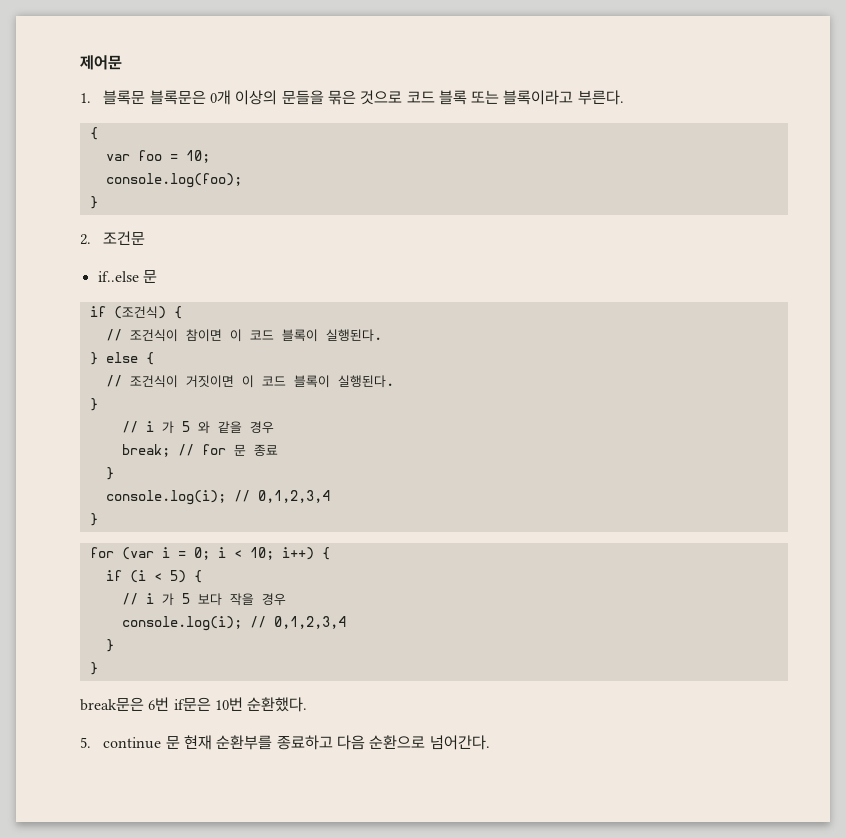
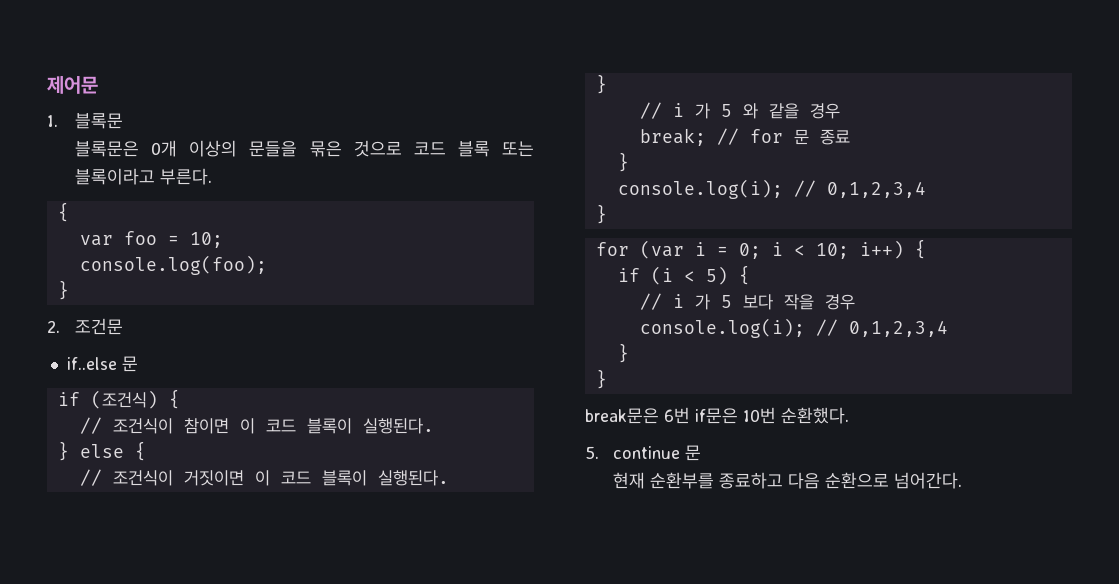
- 1. 블록문 블록문은 0개 이상의 문들을 묶은 것으로 코드 블록 또는 블록이라고 부른다.
+ 1. 블록문
+ 블록문은 0개 이상의 문들을 묶은 것으로 코드 블록 또는 블록이라고 부른다.
- 5. continue 문 현재 순환부를 종료하고 다음 순환으로 넘어간다.
+ 5. continue 문
+ 현재 순환부를 종료하고 다음 순환으로 넘어간다.

